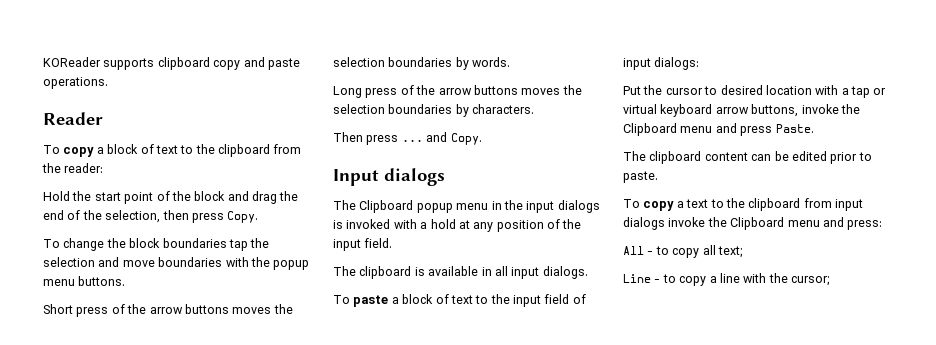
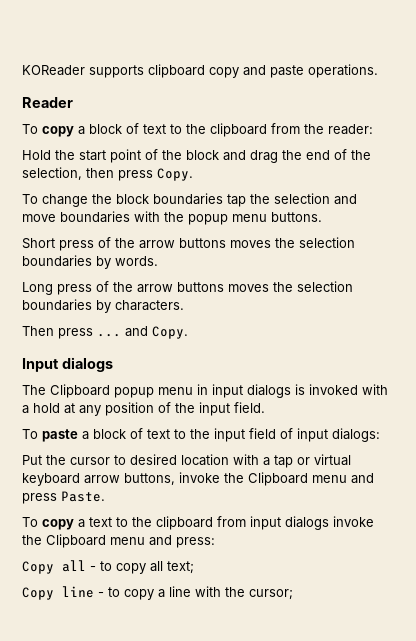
- The Clipboard popup menu in the input dialogs is invoked with a hold at any position of the input field.
+ The Clipboard popup menu in input dialogs is invoked with a hold at any position of the input field.
- The clipboard is available in all input dialogs.
- The clipboard content can be edited prior to paste.
- All - to copy all text;
+ Copy all - to copy all text;
- Line - to copy a line with the cursor;
+ Copy line - to copy a line with the cursor;

